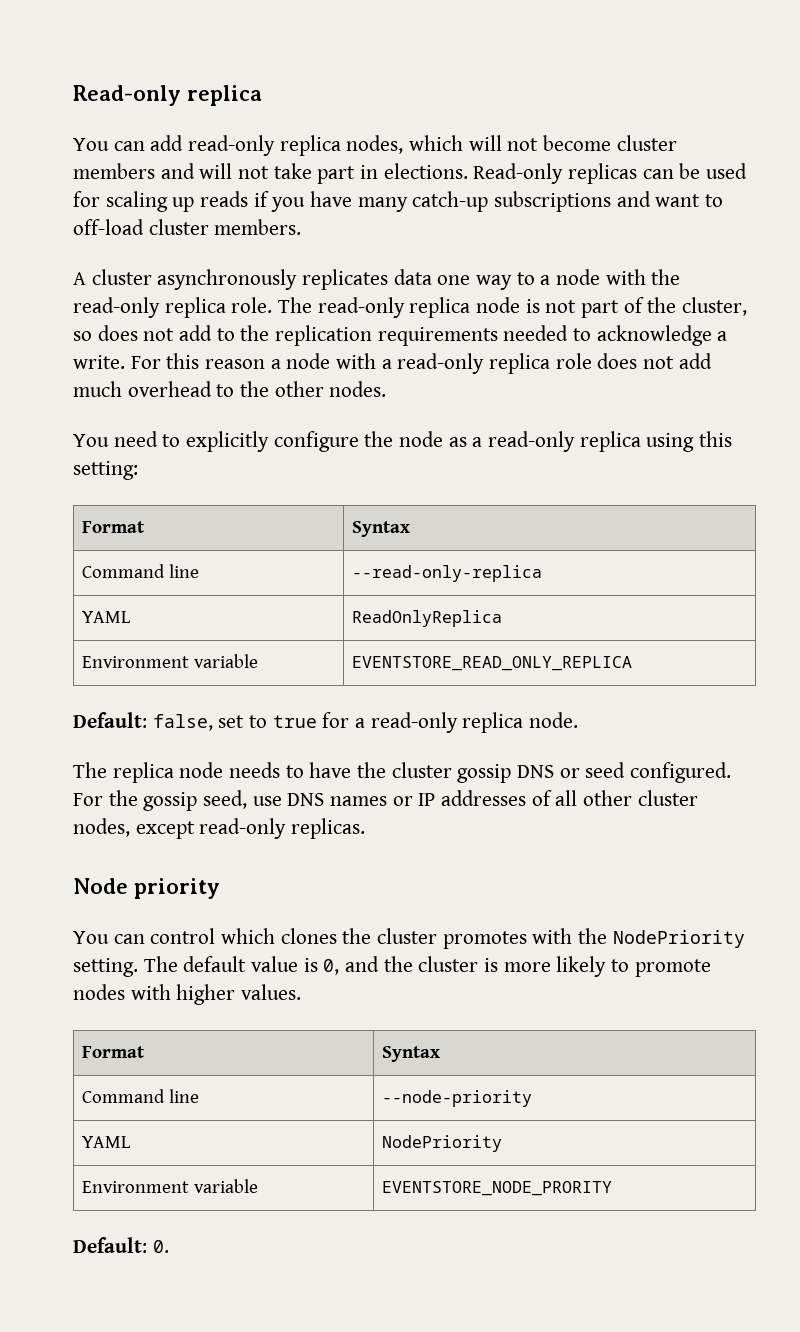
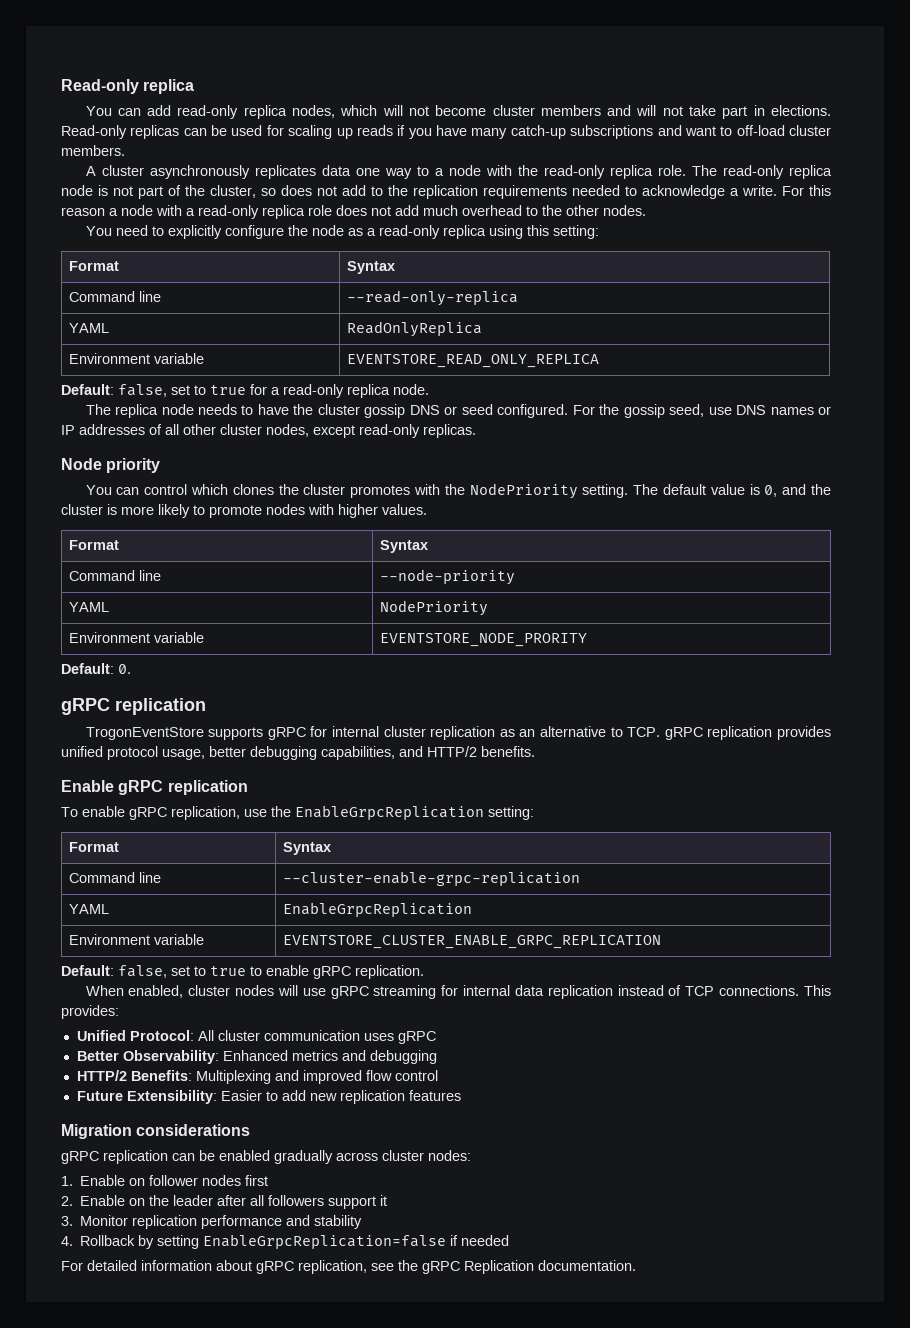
  Default: 0.
+ gRPC replication
+ TrogonEventStore supports gRPC for internal cluster replication as an alternative to TCP. gRPC replication provides unified protocol usage, better debugging capabilities, and HTTP/2 benefits.
+ Enable gRPC replication
+ To enable gRPC replication, use the EnableGrpcReplication setting:
+ Format | Syntax
+ Command line | --cluster-enable-grpc-replication
+ YAML | EnableGrpcReplication
+ Environment variable | EVENTSTORE_CLUSTER_ENABLE_GRPC_REPLICATION
+ Default: false, set to true to enable gRPC replication.
+ When enabled, cluster nodes will use gRPC streaming for internal data replication instead of TCP connections. This provides:
+ Unified Protocol: All cluster communication uses gRPC
+ Better Observability: Enhanced metrics and debugging
+ HTTP/2 Benefits: Multiplexing and improved flow control
+ Future Extensibility: Easier to add new replication features
+ Migration considerations
+ gRPC replication can be enabled gradually across cluster nodes:
+ 1. Enable on follower nodes first
+ 2. Enable on the leader after all followers support it
+ 3. Monitor replication performance and stability
+ 4. Rollback by setting EnableGrpcReplication=false if needed
+ For detailed information about gRPC replication, see the gRPC Replication documentation.

